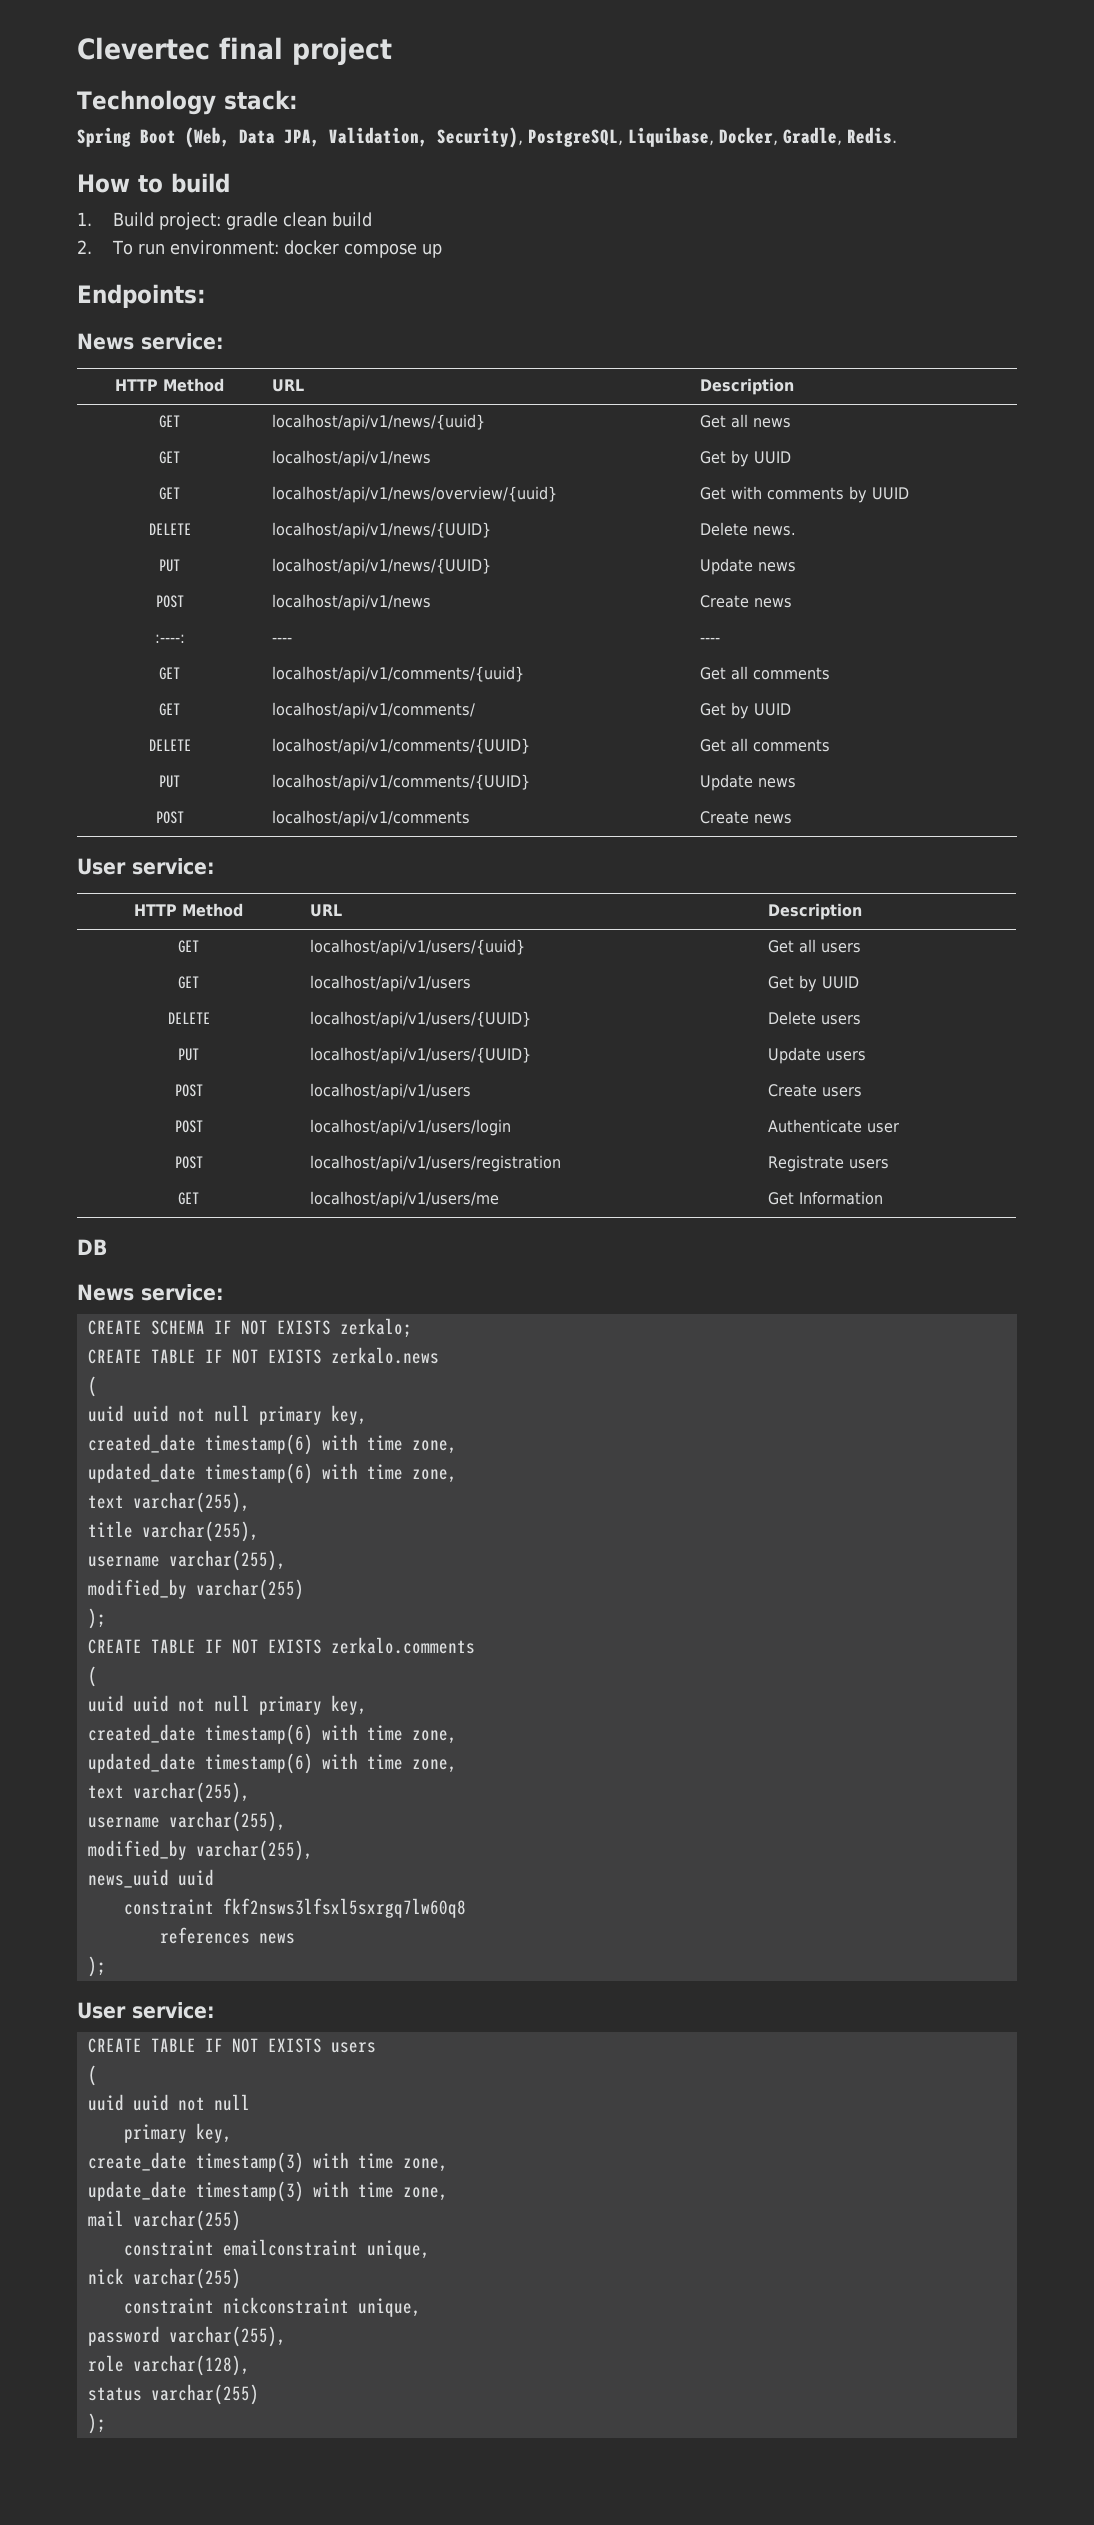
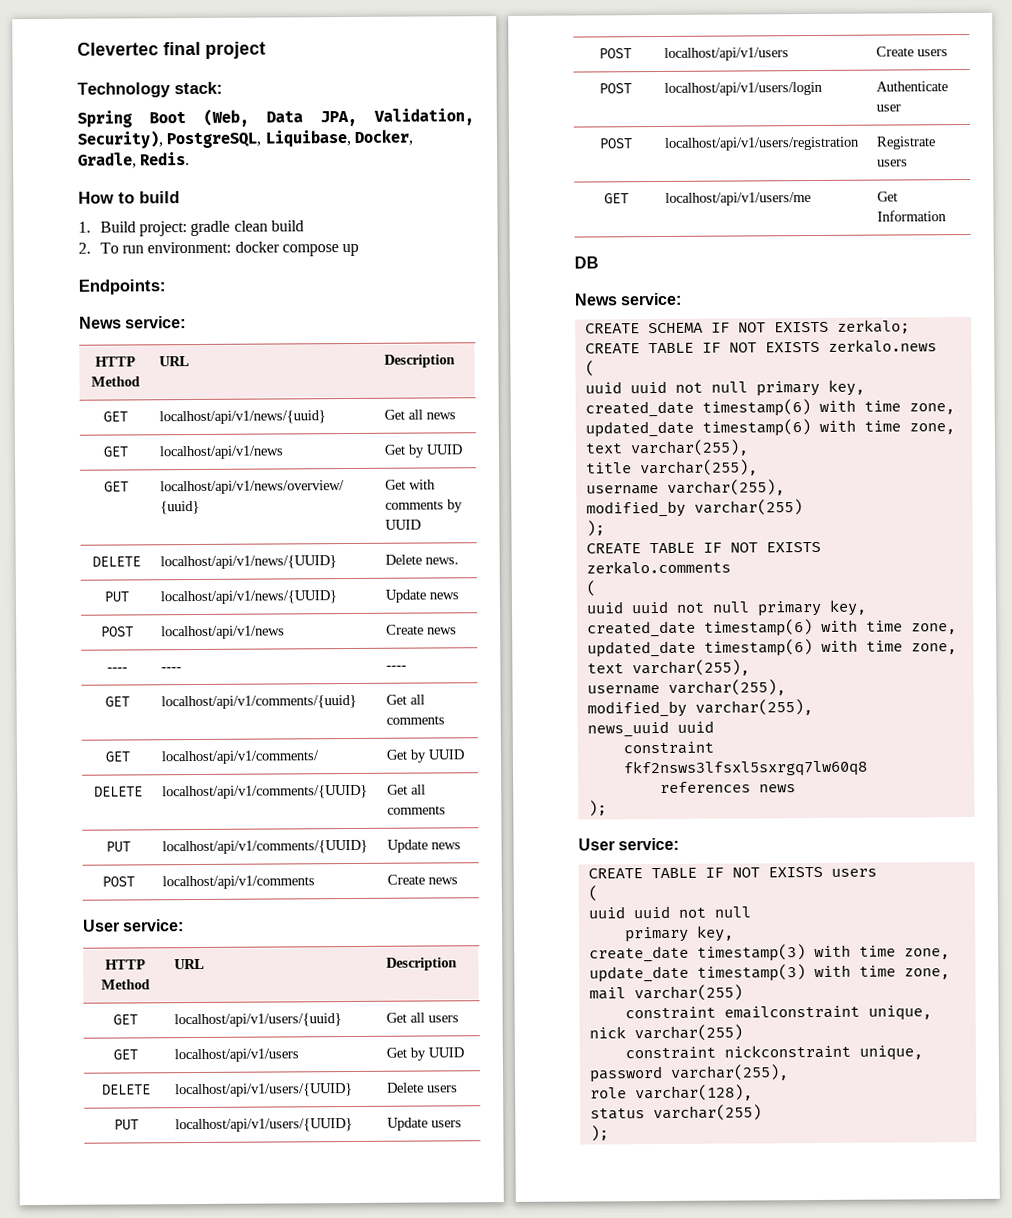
- :----: | ---- | ----
+ ---- | ---- | ----

